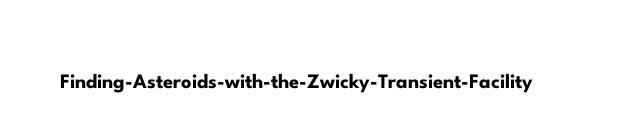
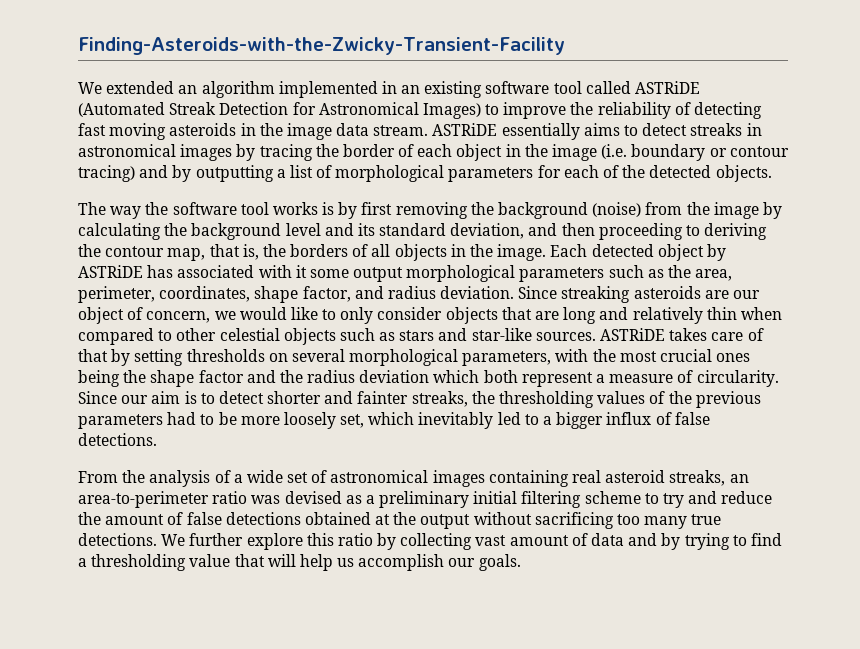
+ We extended an algorithm implemented in an existing software tool called ASTRiDE (Automated Streak Detection for Astronomical Images) to improve the reliability of detecting fast moving asteroids in the image data stream. ASTRiDE essentially aims to detect streaks in astronomical images by tracing the border of each object in the image (i.e. boundary or contour tracing) and by outputting a list of morphological parameters for each of the detected objects.
+ The way the software tool works is by first removing the background (noise) from the image by calculating the background level and its standard deviation, and then proceeding to deriving the contour map, that is, the borders of all objects in the image. Each detected object by ASTRiDE has associated with it some output morphological parameters such as the area, perimeter, coordinates, shape factor, and radius deviation. Since streaking asteroids are our object of concern, we would like to only consider objects that are long and relatively thin when compared to other celestial objects such as stars and star-like sources. ASTRiDE takes care of that by setting thresholds on several morphological parameters, with the most crucial ones being the shape factor and the radius deviation which both represent a measure of circularity. Since our aim is to detect shorter and fainter streaks, the thresholding values of the previous parameters had to be more loosely set, which inevitably led to a bigger influx of false detections.
+ From the analysis of a wide set of astronomical images containing real asteroid streaks, an area-to-perimeter ratio was devised as a preliminary initial filtering scheme to try and reduce the amount of false detections obtained at the output without sacrificing too many true detections. We further explore this ratio by collecting vast amount of data and by trying to find a thresholding value that will help us accomplish our goals.

